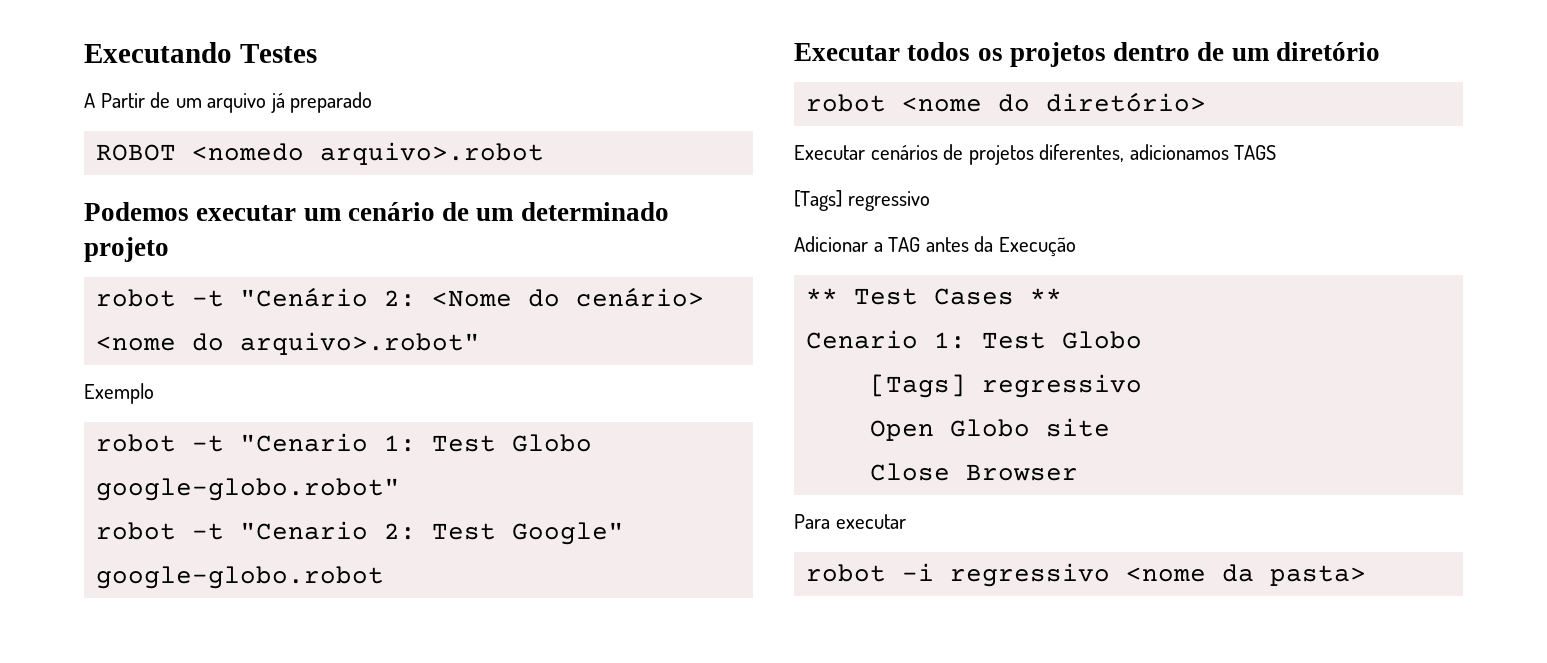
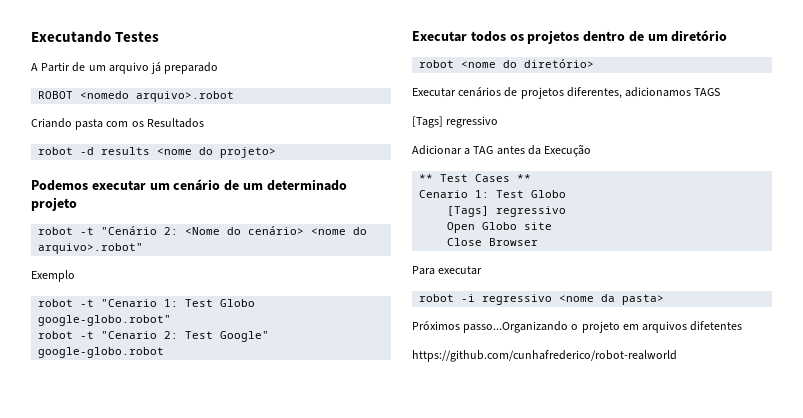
+ Criando pasta com os Resultados
+ robot -d results <nome do projeto>
+ Próximos passo...Organizando o projeto em arquivos difetentes
+ https://github.com/cunhafrederico/robot-realworld

